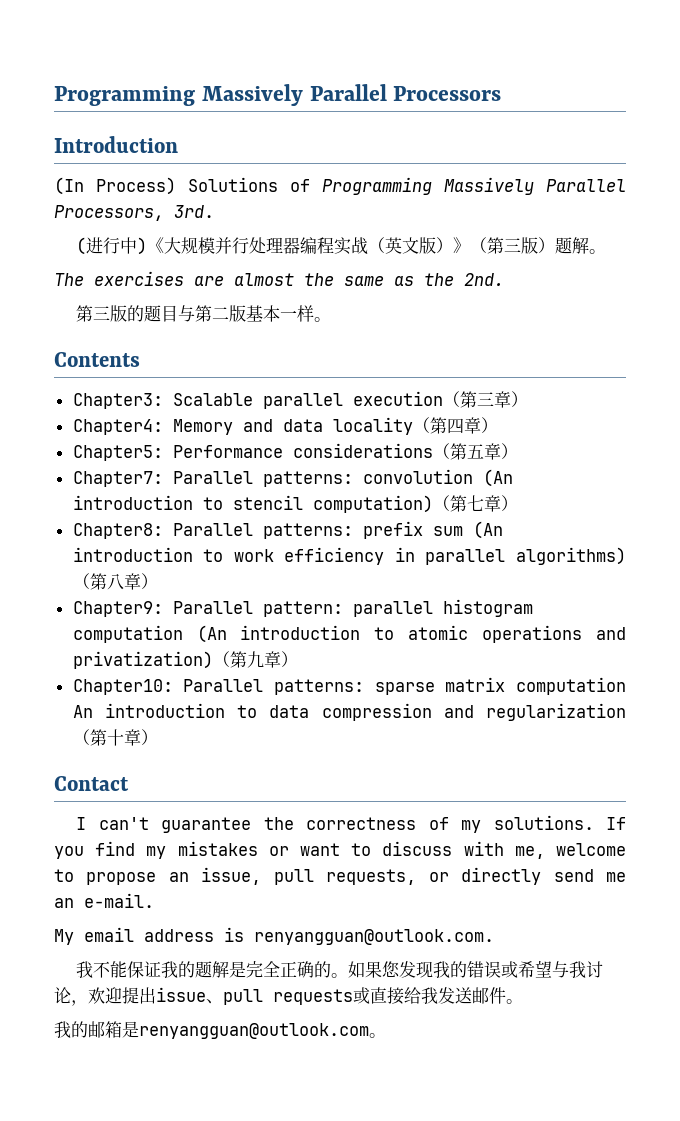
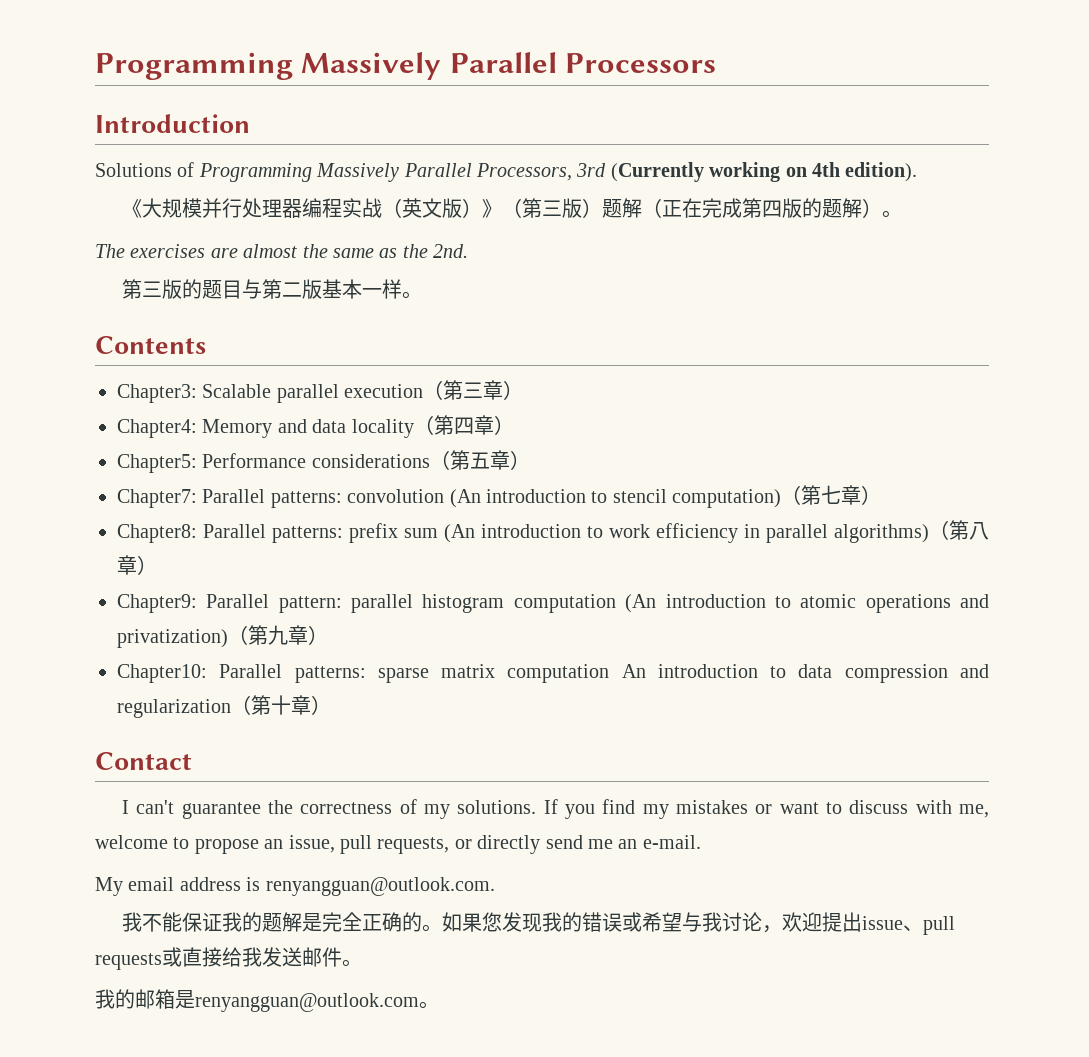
- (In Process) Solutions of Programming Massively Parallel Processors, 3rd.
- (进行中)《大规模并行处理器编程实战（英文版）》（第三版）题解。
+ Solutions of Programming Massively Parallel Processors, 3rd (Currently working on 4th edition).
+ 《大规模并行处理器编程实战（英文版）》（第三版）题解（正在完成第四版的题解）。

